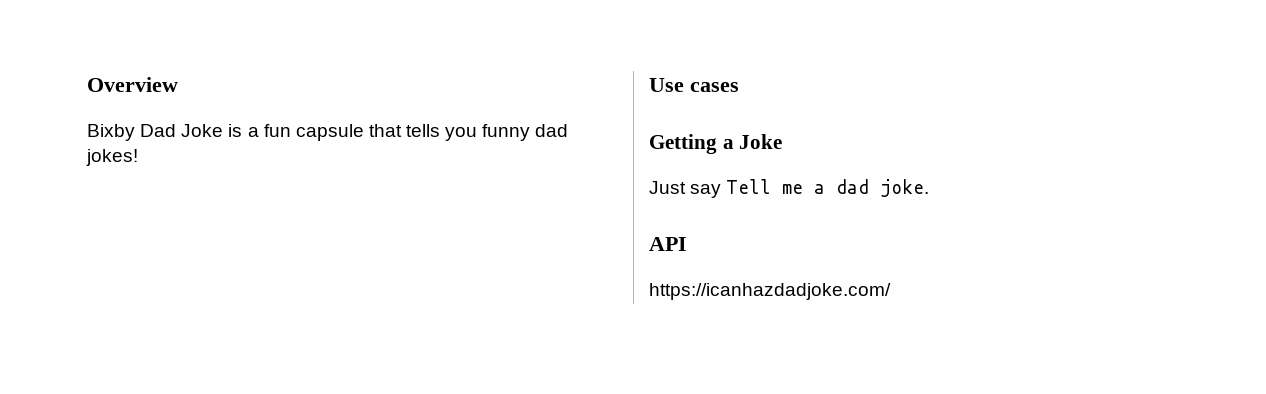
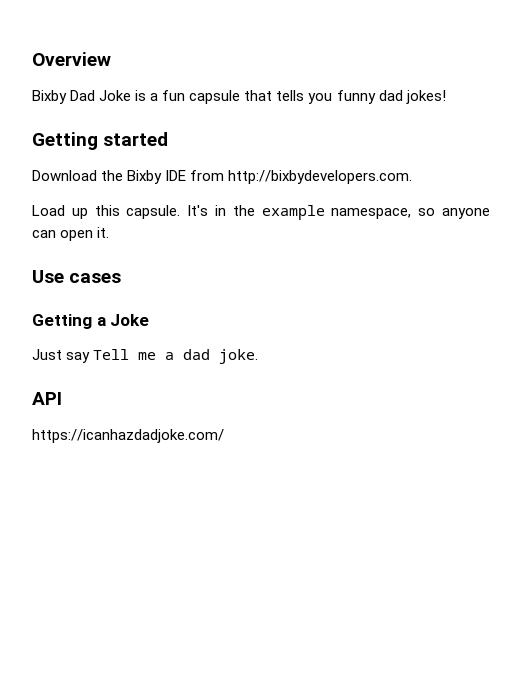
+ Getting started
+ Download the Bixby IDE from http://bixbydevelopers.com.
+ Load up this capsule. It's in the example namespace, so anyone can open it.

